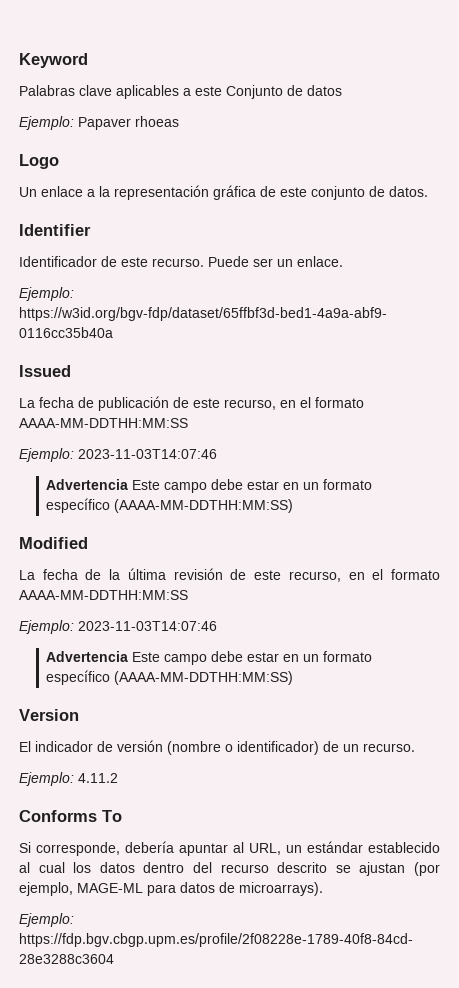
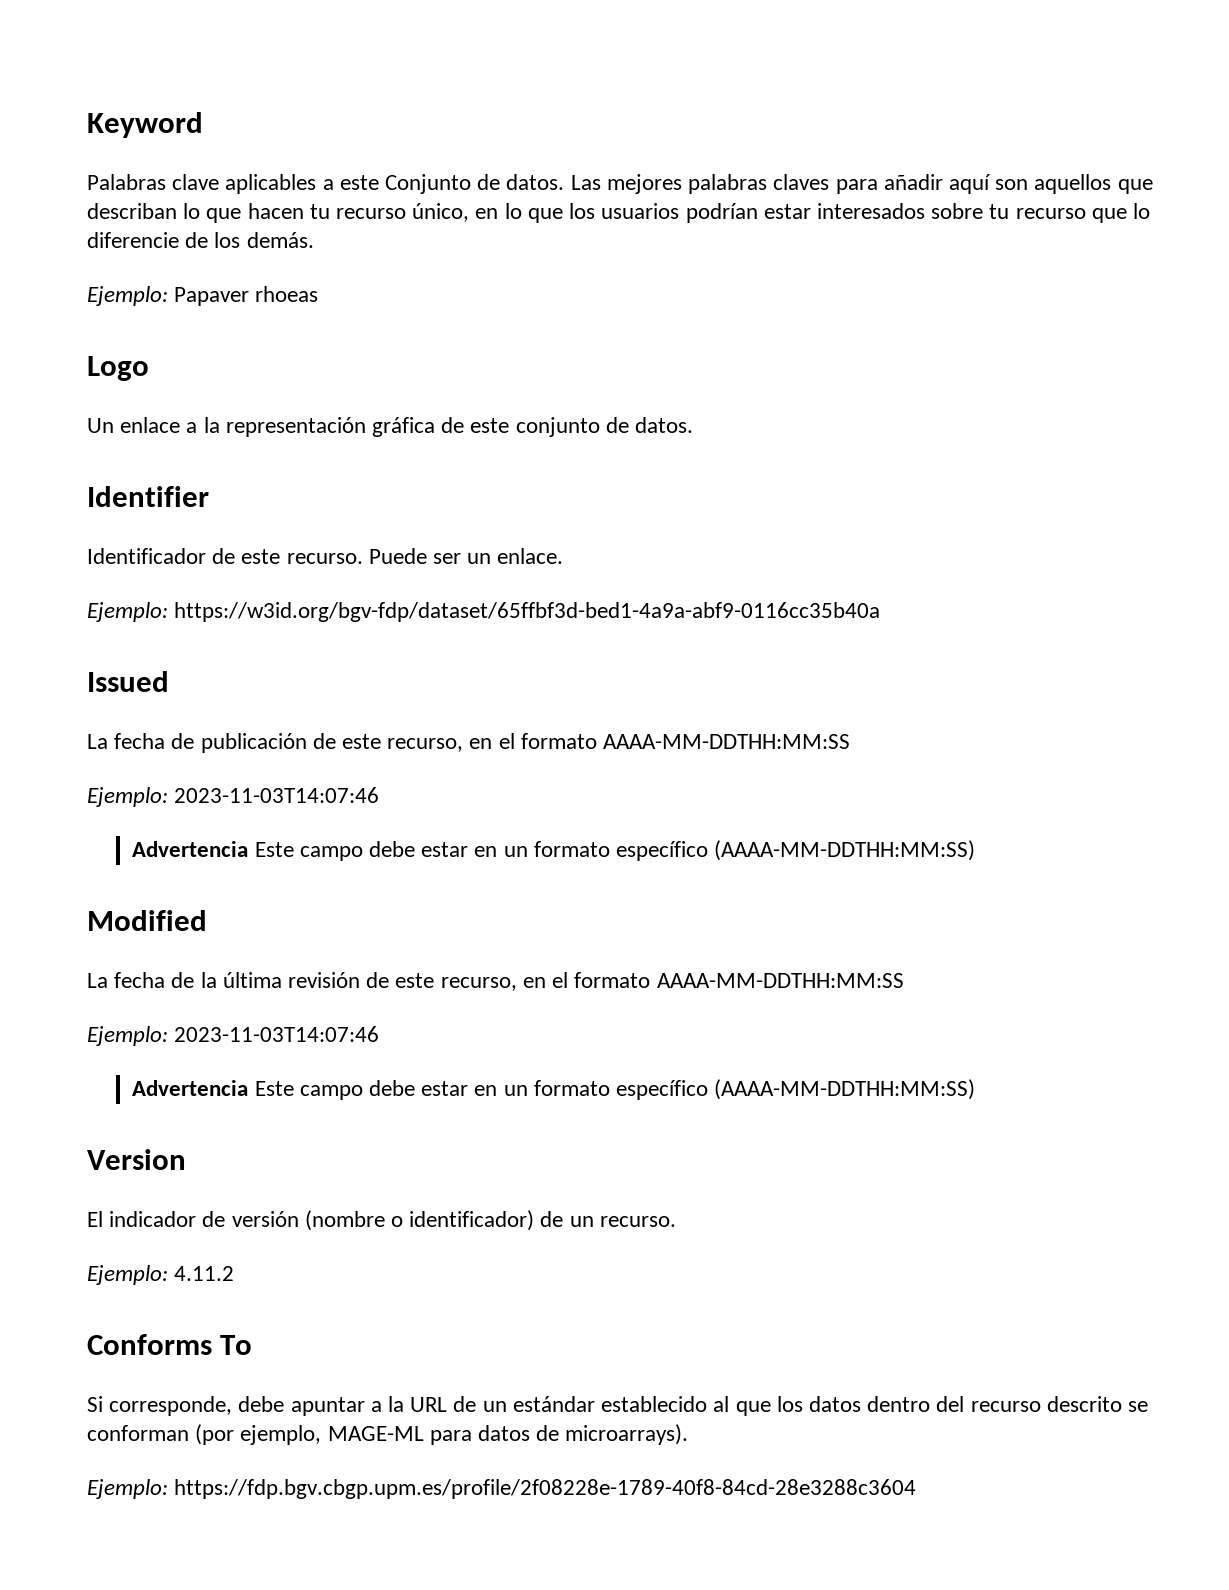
- Palabras clave aplicables a este Conjunto de datos
+ Palabras clave aplicables a este Conjunto de datos. Las mejores palabras claves para añadir aquí son aquellos que describan lo que hacen tu recurso único, en lo que los usuarios podrían estar interesados sobre tu recurso que lo diferencie de los demás.
- Si corresponde, debería apuntar al URL, un estándar establecido al cual los datos dentro del recurso descrito se ajustan (por ejemplo, MAGE-ML para datos de microarrays).
+ Si corresponde, debe apuntar a la URL de un estándar establecido al que los datos dentro del recurso descrito se conforman (por ejemplo, MAGE-ML para datos de microarrays).

